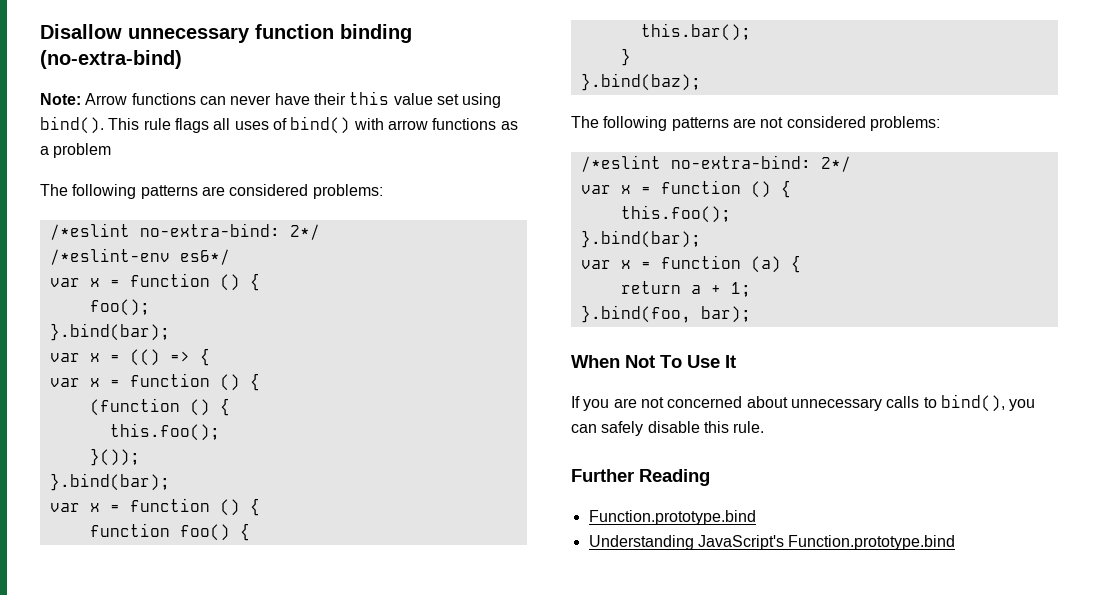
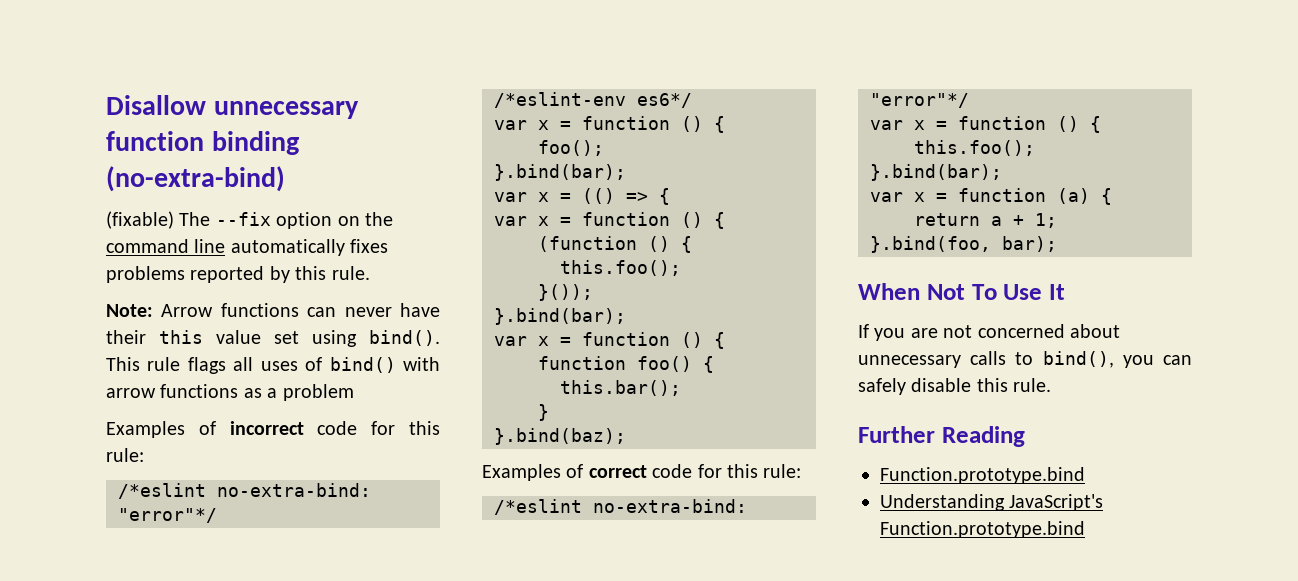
+ (fixable) The --fix option on the command line automatically fixes problems reported by this rule.
- The following patterns are considered problems:
- /*eslint no-extra-bind: 2*/
+ Examples of incorrect code for this rule:
+ /*eslint no-extra-bind: "error"*/
- The following patterns are not considered problems:
- /*eslint no-extra-bind: 2*/
+ Examples of correct code for this rule:
+ /*eslint no-extra-bind: "error"*/

